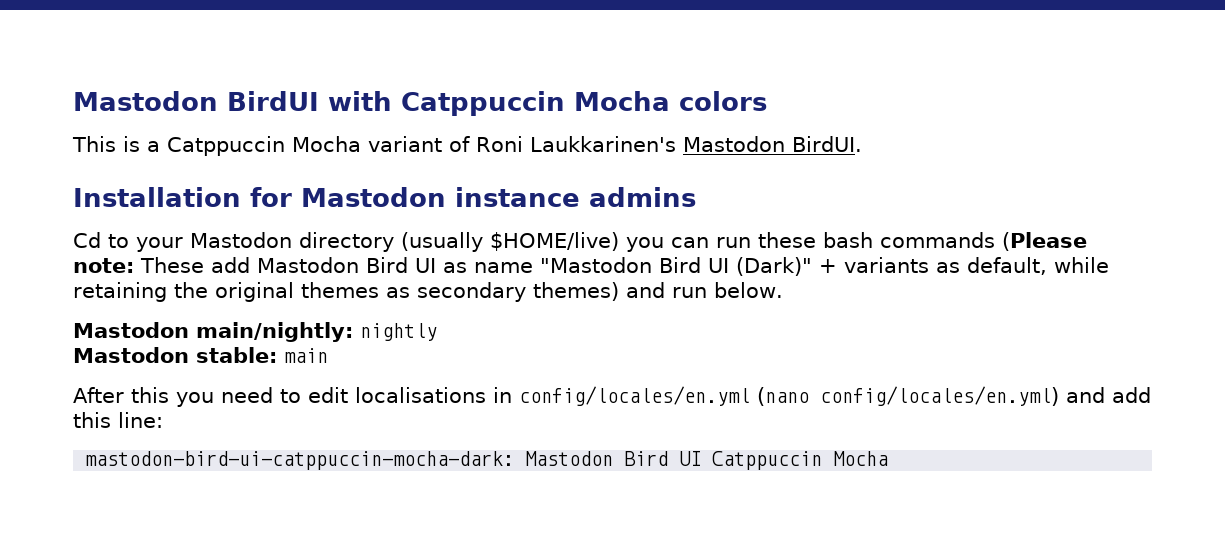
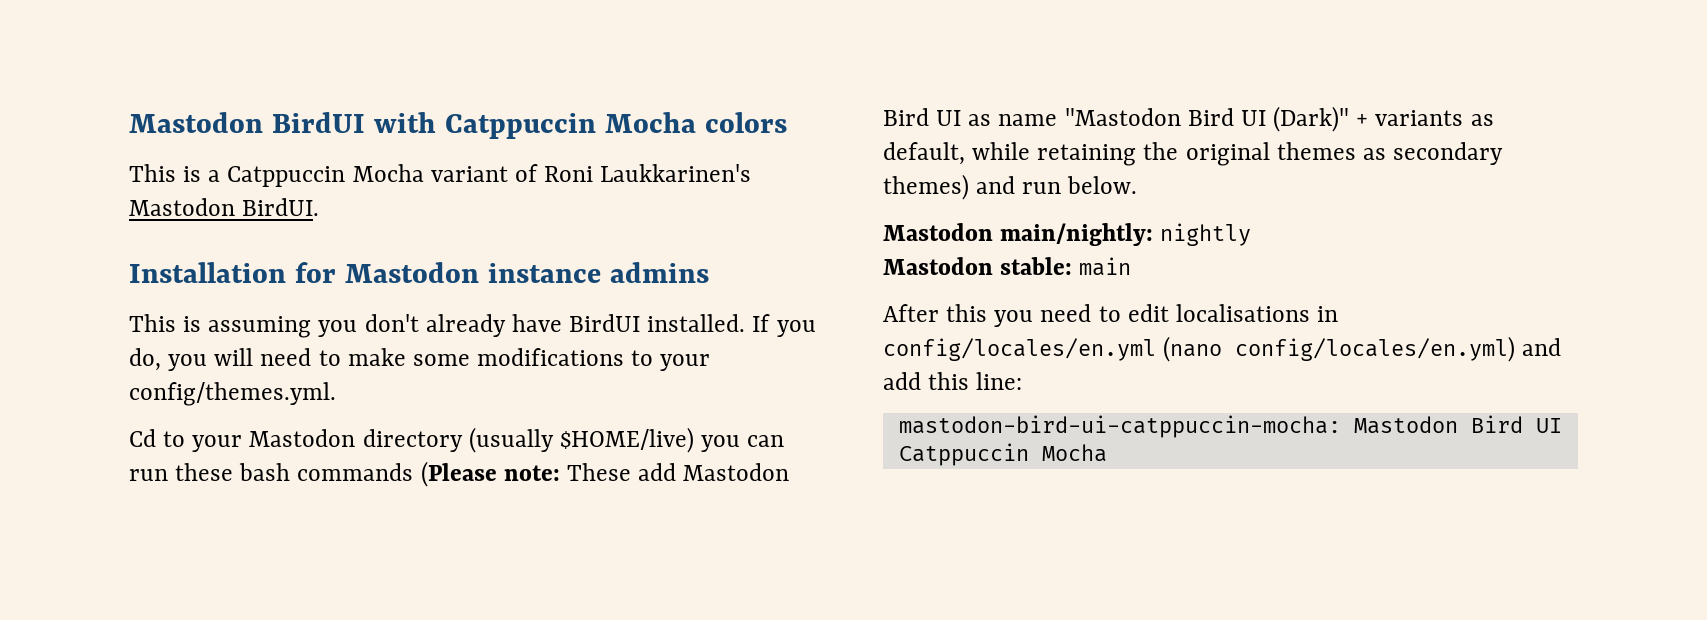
+ This is assuming you don't already have BirdUI installed. If you do, you will need to make some modifications to your config/themes.yml.
- mastodon-bird-ui-catppuccin-mocha-dark: Mastodon Bird UI Catppuccin Mocha
+ mastodon-bird-ui-catppuccin-mocha: Mastodon Bird UI Catppuccin Mocha

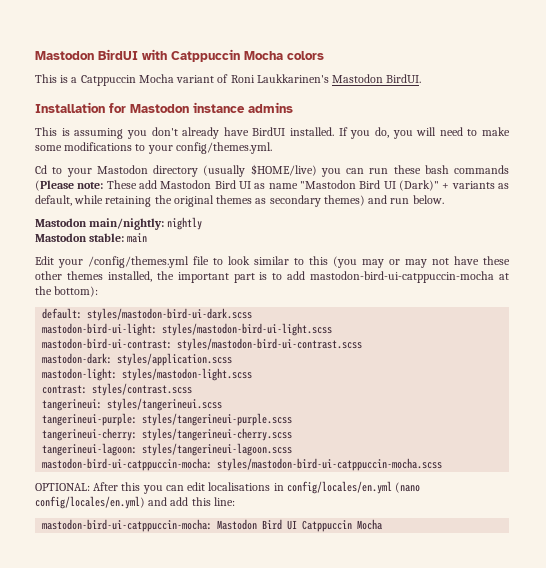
- After this you need to edit localisations in config/locales/en.yml (nano config/locales/en.yml) and add this line:
+ Edit your /config/themes.yml file to look similar to this (you may or may not have these other themes installed, the important part is to add mastodon-bird-ui-catppuccin-mocha at the bottom):
+ default: styles/mastodon-bird-ui-dark.scss
+ mastodon-bird-ui-light: styles/mastodon-bird-ui-light.scss
+ mastodon-bird-ui-contrast: styles/mastodon-bird-ui-contrast.scss
+ mastodon-dark: styles/application.scss
+ mastodon-light: styles/mastodon-light.scss
+ contrast: styles/contrast.scss
+ tangerineui: styles/tangerineui.scss
+ tangerineui-purple: styles/tangerineui-purple.scss
+ tangerineui-cherry: styles/tangerineui-cherry.scss
+ tangerineui-lagoon: styles/tangerineui-lagoon.scss
+ mastodon-bird-ui-catppuccin-mocha: styles/mastodon-bird-ui-catppuccin-mocha.scss
+ OPTIONAL: After this you can edit localisations in config/locales/en.yml (nano config/locales/en.yml) and add this line:

